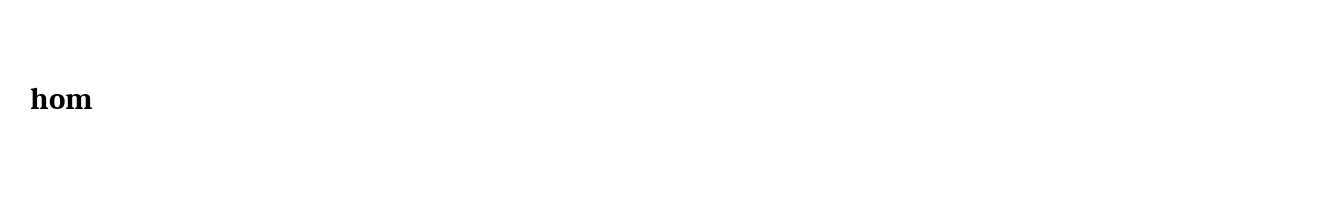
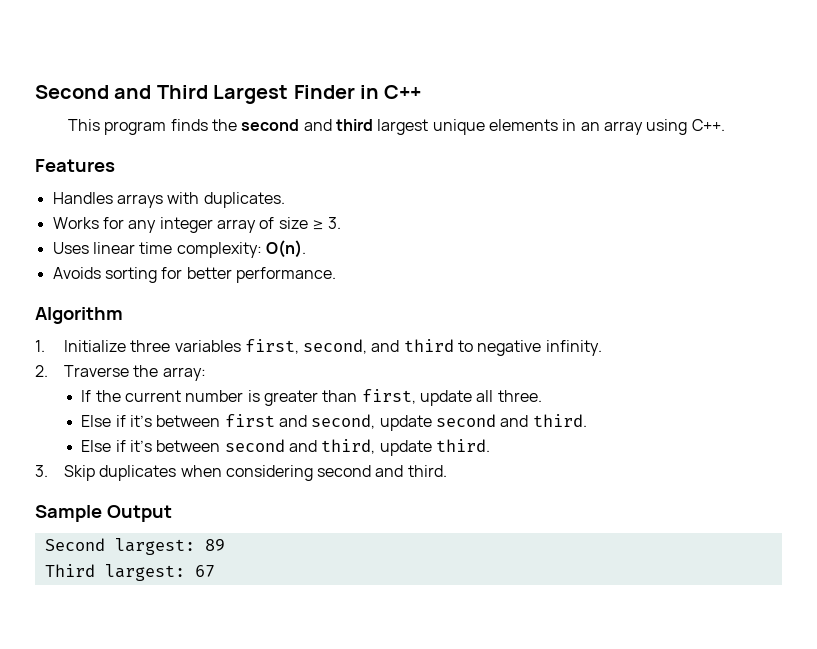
- hom
+ Second and Third Largest Finder in C++
+ This program finds the second and third largest unique elements in an array using C++.
+ Features
+ Handles arrays with duplicates.
+ Works for any integer array of size ≥ 3.
+ Uses linear time complexity: O(n).
+ Avoids sorting for better performance.
+ Algorithm
+ 1. Initialize three variables first, second, and third to negative infinity.
+ 2. Traverse the array:
+ If the current number is greater than first, update all three.
+ Else if it’s between first and second, update second and third.
+ Else if it’s between second and third, update third.
+ 3. Skip duplicates when considering second and third.
+ Sample Output
+ Second largest: 89
+ Third largest: 67

